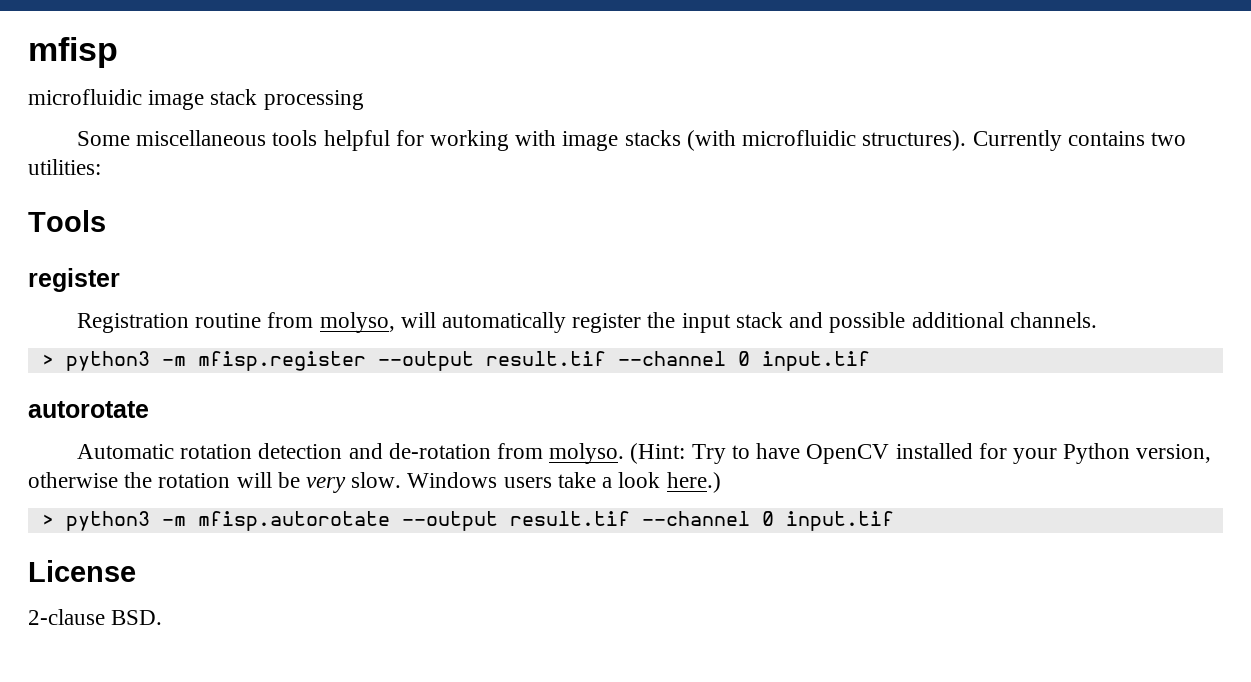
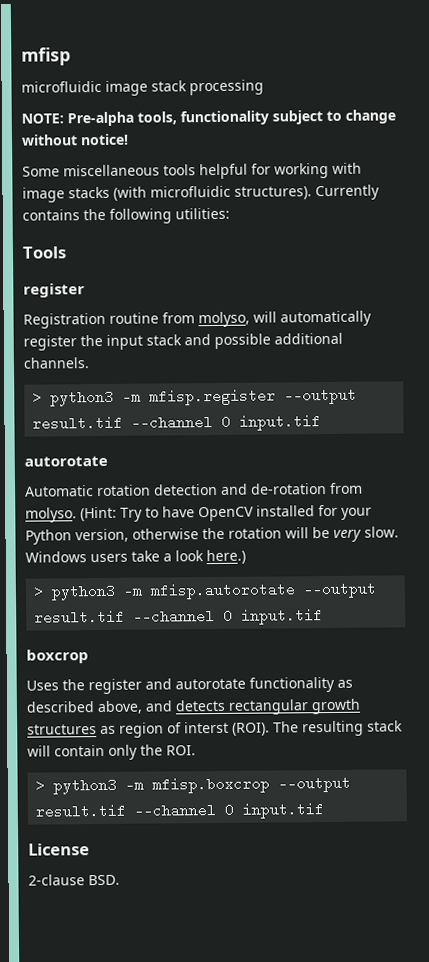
+ NOTE: Pre-alpha tools, functionality subject to change without notice!
- Currently contains two utilities:
+ Currently contains the following utilities:
+ boxcrop
+ Uses the register and autorotate functionality as described above, and detects rectangular growth structures as region of interst (ROI). The resulting stack will contain only the ROI.
+ > python3 -m mfisp.boxcrop --output result.tif --channel 0 input.tif

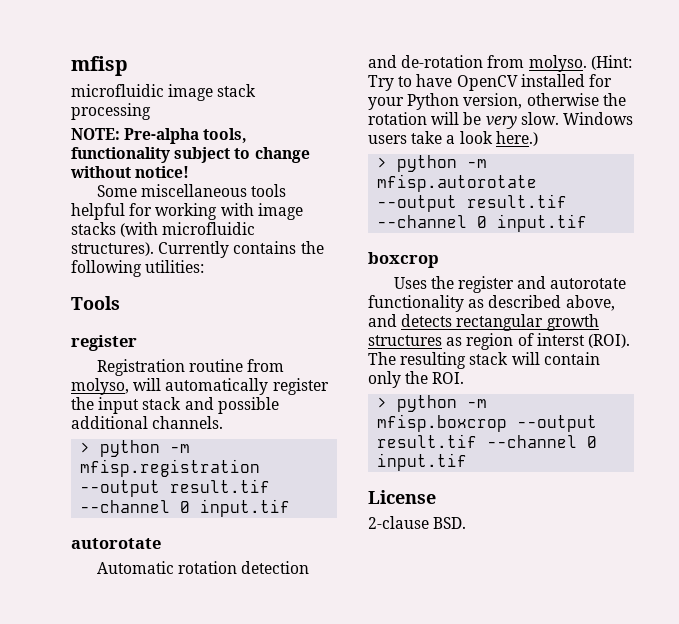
- > python3 -m mfisp.register --output result.tif --channel 0 input.tif
+ > python -m mfisp.registration --output result.tif --channel 0 input.tif
- > python3 -m mfisp.autorotate --output result.tif --channel 0 input.tif
+ > python -m mfisp.autorotate --output result.tif --channel 0 input.tif
- > python3 -m mfisp.boxcrop --output result.tif --channel 0 input.tif
+ > python -m mfisp.boxcrop --output result.tif --channel 0 input.tif

